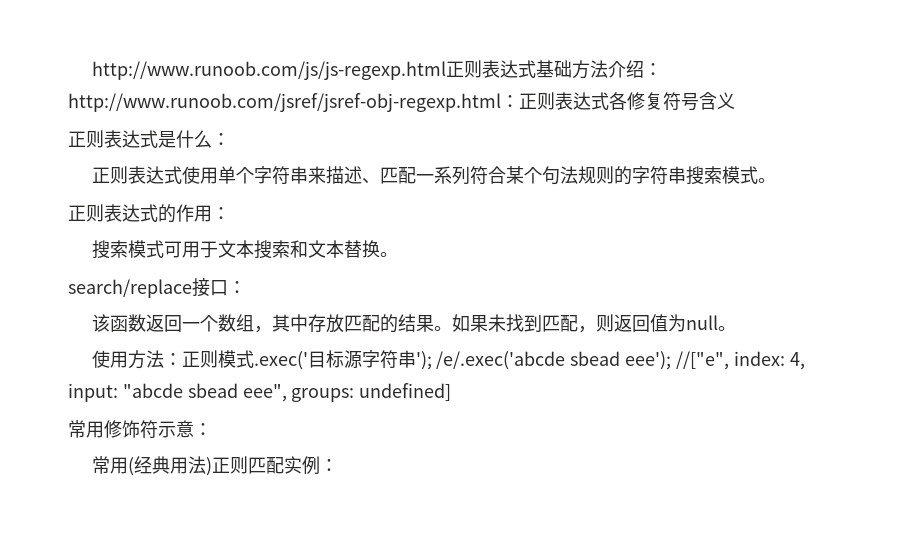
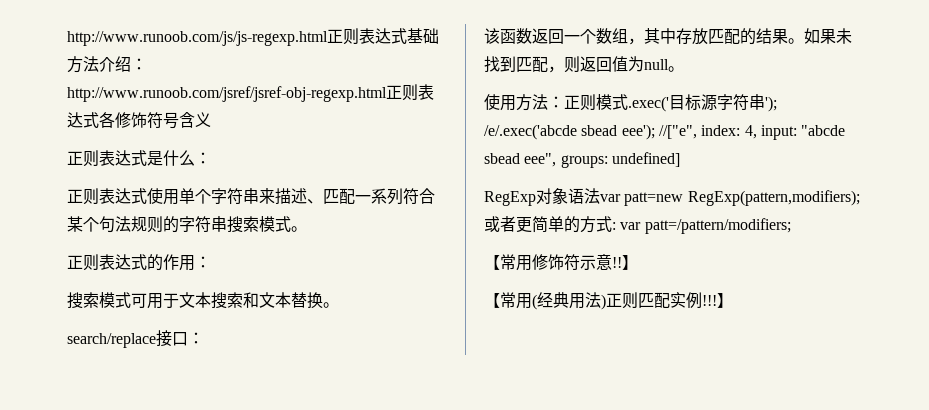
- http://www.runoob.com/js/js-regexp.html正则表达式基础方法介绍：http://www.runoob.com/jsref/jsref-obj-regexp.html：正则表达式各修复符号含义
+ http://www.runoob.com/js/js-regexp.html正则表达式基础方法介绍：http://www.runoob.com/jsref/jsref-obj-regexp.html正则表达式各修饰符号含义
- 常用修饰符示意：
- 常用(经典用法)正则匹配实例：
+ RegExp对象语法var patt=new RegExp(pattern,modifiers);或者更简单的方式: var patt=/pattern/modifiers;
+ 【常用修饰符示意!!】
+ 【常用(经典用法)正则匹配实例!!!】

